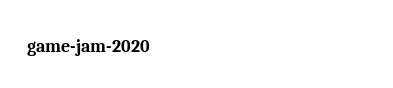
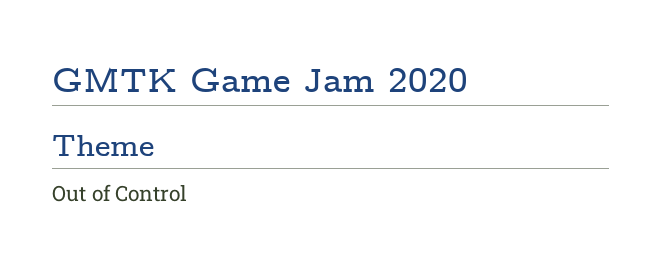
- game-jam-2020
+ GMTK Game Jam 2020
+ Theme
+ Out of Control

